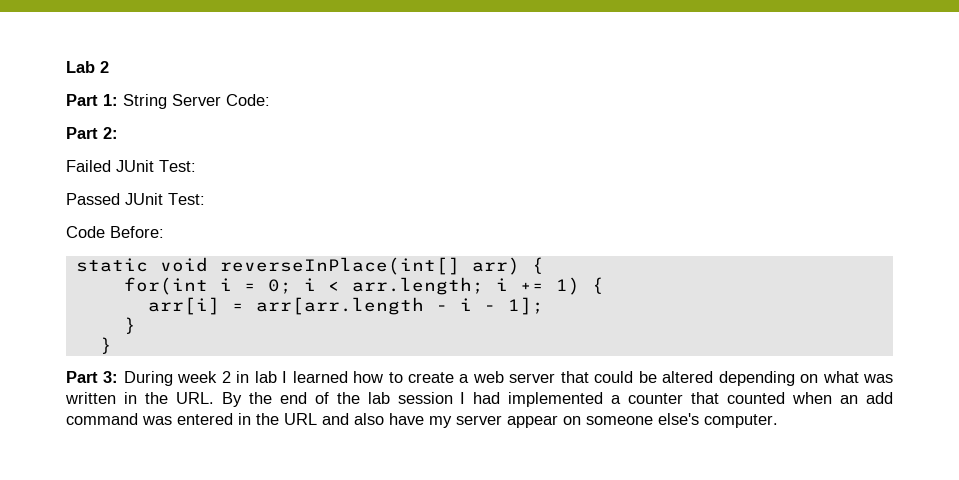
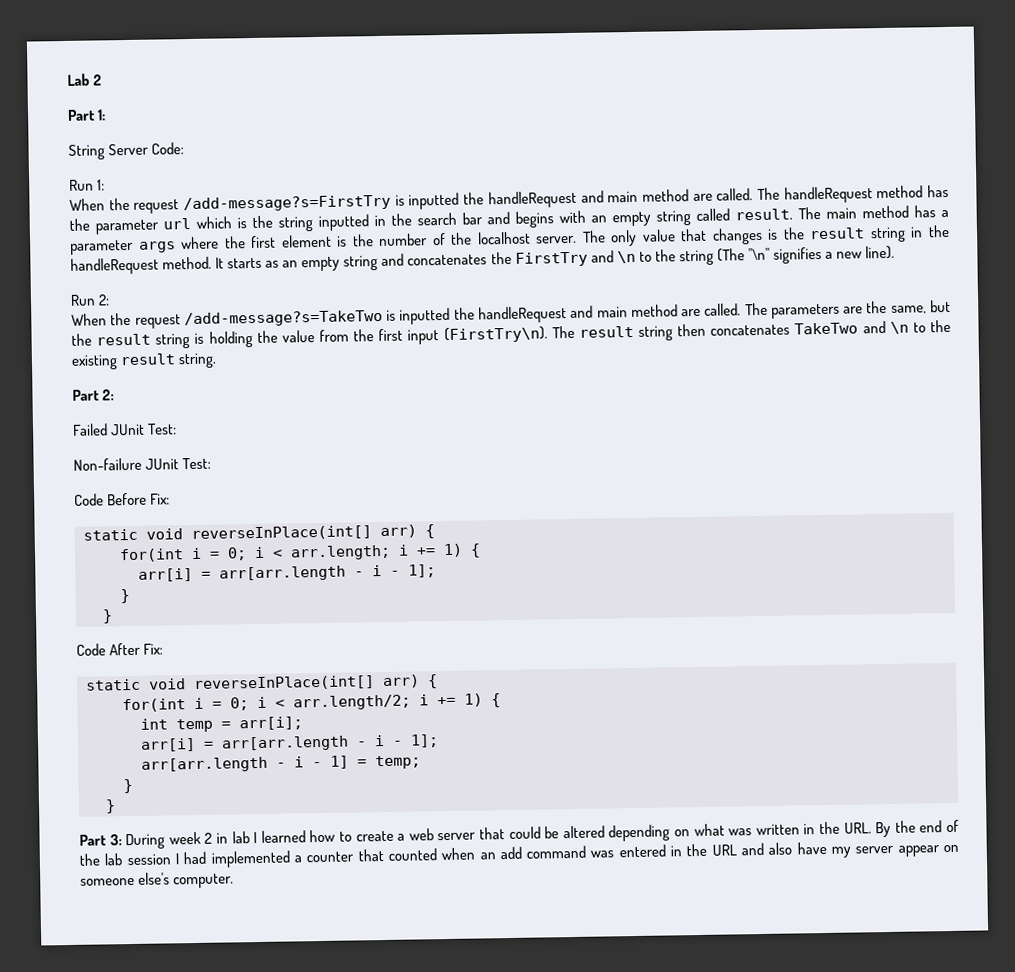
- Part 1: String Server Code:
+ Part 1:
+ String Server Code:
+ Run 1:
+ When the request /add-message?s=FirstTry is inputted the handleRequest and main method are called. The handleRequest method has the parameter url which is the string inputted in the search bar and begins with an empty string called result. The main method has a parameter args where the first element is the number of the localhost server. The only value that changes is the result string in the handleRequest method. It starts as an empty string and concatenates the FirstTry and \n to the string (The "\n" signifies a new line).
+ Run 2:
+ When the request /add-message?s=TakeTwo is inputted the handleRequest and main method are called. The parameters are the same, but the result string is holding the value from the first input (FirstTry\n). The result string then concatenates TakeTwo and \n to the existing result string.
- Passed JUnit Test:
+ Non-failure JUnit Test:
- Code Before:
+ Code Before Fix:
+ Code After Fix:
+ static void reverseInPlace(int[] arr) {
+ for(int i = 0; i < arr.length/2; i += 1) {
+ int temp = arr[i];
+ arr[i] = arr[arr.length - i - 1];
+ arr[arr.length - i - 1] = temp;
+ }
+ }

